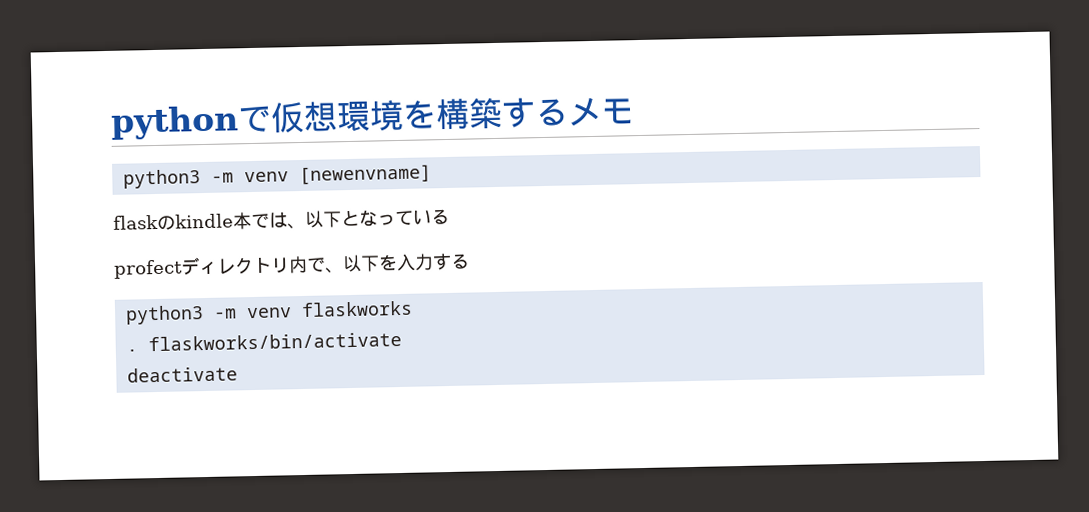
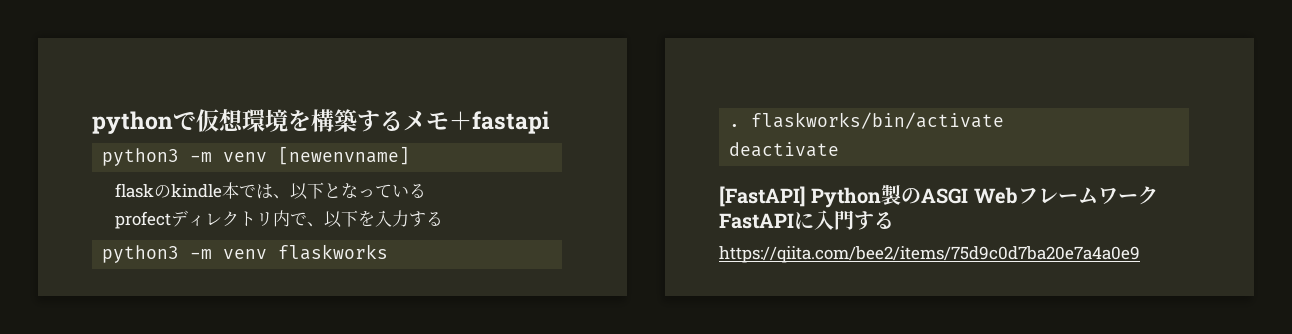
- pythonで仮想環境を構築するメモ
+ pythonで仮想環境を構築するメモ＋fastapi
+ [FastAPI] Python製のASGI WebフレームワークFastAPIに入門する
+ https://qiita.com/bee2/items/75d9c0d7ba20e7a4a0e9

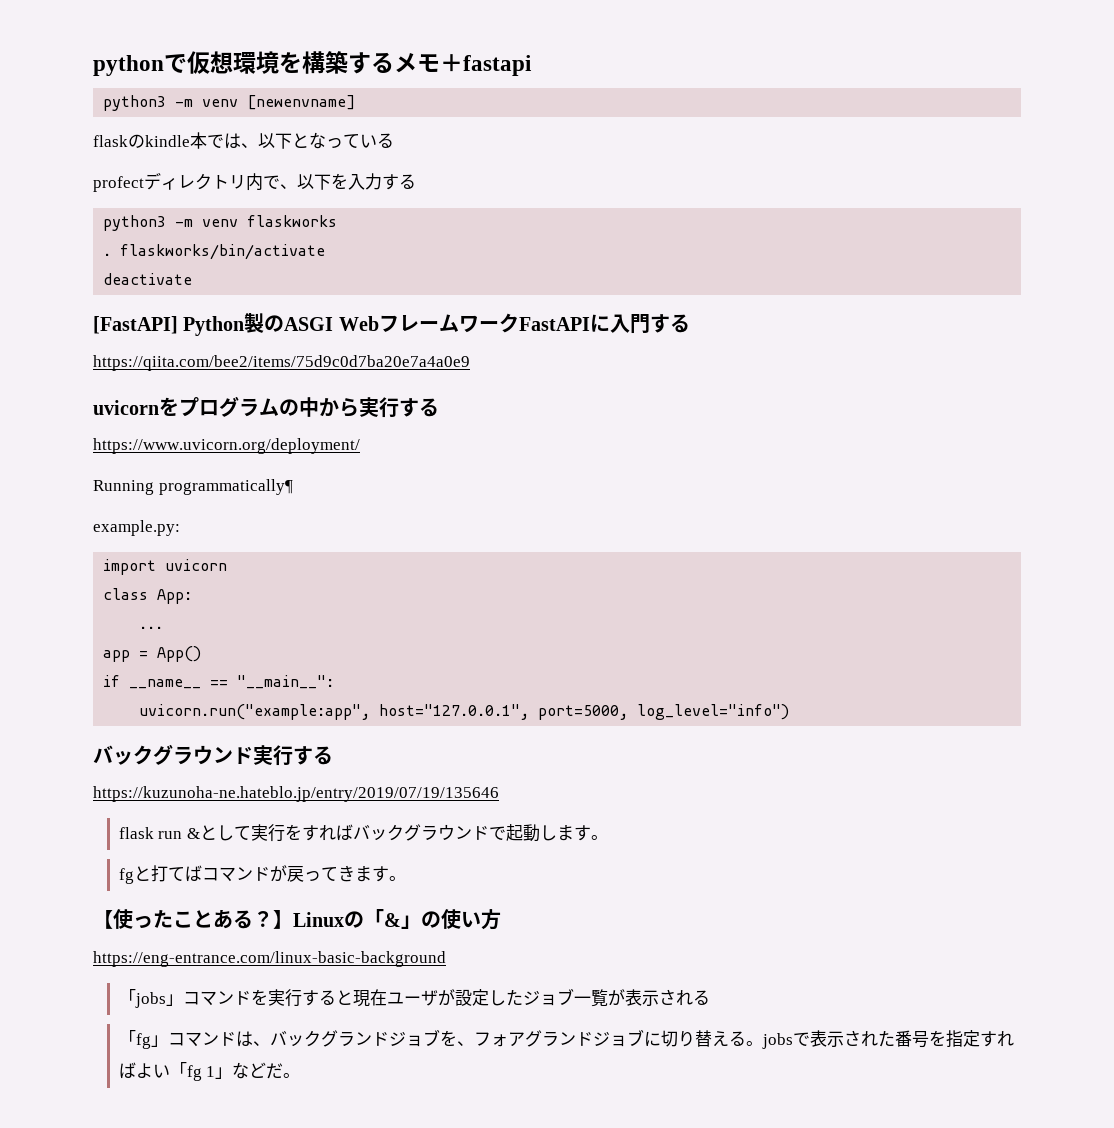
+ uvicornをプログラムの中から実行する
+ https://www.uvicorn.org/deployment/
+ Running programmatically¶
+ example.py:
+ import uvicorn
+ class App:
+ ...
+ app = App()
+ if __name__ == "__main__":
+ uvicorn.run("example:app", host="127.0.0.1", port=5000, log_level="info")
+ バックグラウンド実行する
+ https://kuzunoha-ne.hateblo.jp/entry/2019/07/19/135646
+ flask run &として実行をすればバックグラウンドで起動します。
+ fgと打てばコマンドが戻ってきます。
+ 【使ったことある？】Linuxの「&」の使い方
+ https://eng-entrance.com/linux-basic-background
+ 「jobs」コマンドを実行すると現在ユーザが設定したジョブ一覧が表示される
+ 「fg」コマンドは、バックグランドジョブを、フォアグランドジョブに切り替える。jobsで表示された番号を指定すればよい「fg 1」などだ。

